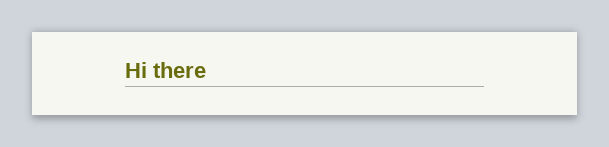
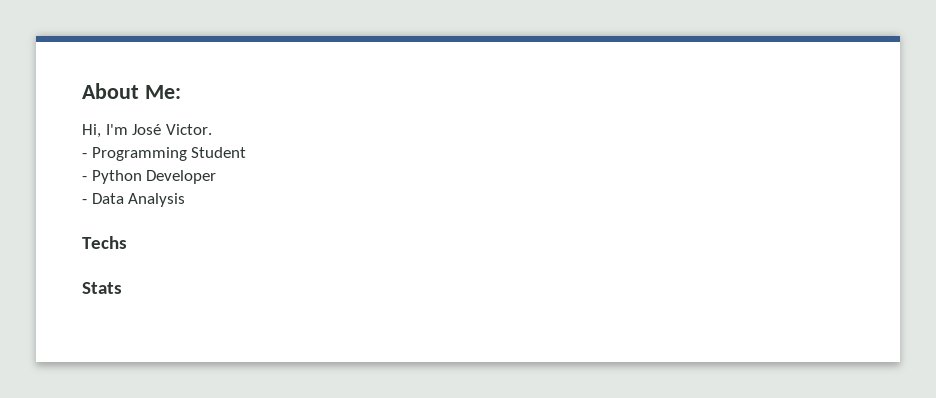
- Hi there
+ About Me:
+ Hi, I'm José Victor.
+ - Programming Student
+ - Python Developer
+ - Data Analysis
+ Techs
+ Stats

